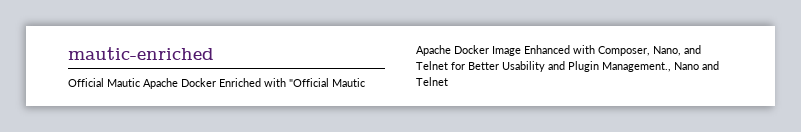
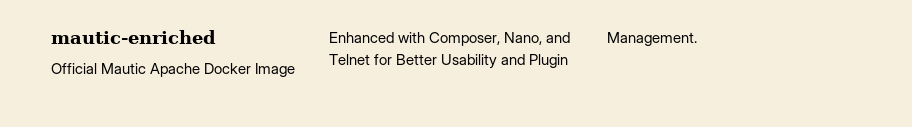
- Official Mautic Apache Docker Enriched with "Official Mautic Apache Docker Image Enhanced with Composer, Nano, and Telnet for Better Usability and Plugin Management., Nano and Telnet
+ Official Mautic Apache Docker Image Enhanced with Composer, Nano, and Telnet for Better Usability and Plugin Management.

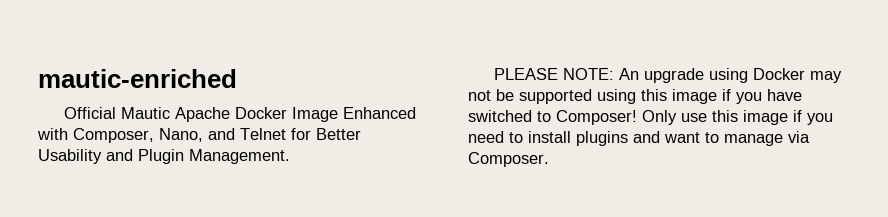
+ PLEASE NOTE: An upgrade using Docker may not be supported using this image if you have switched to Composer! Only use this image if you need to install plugins and want to manage via Composer.

